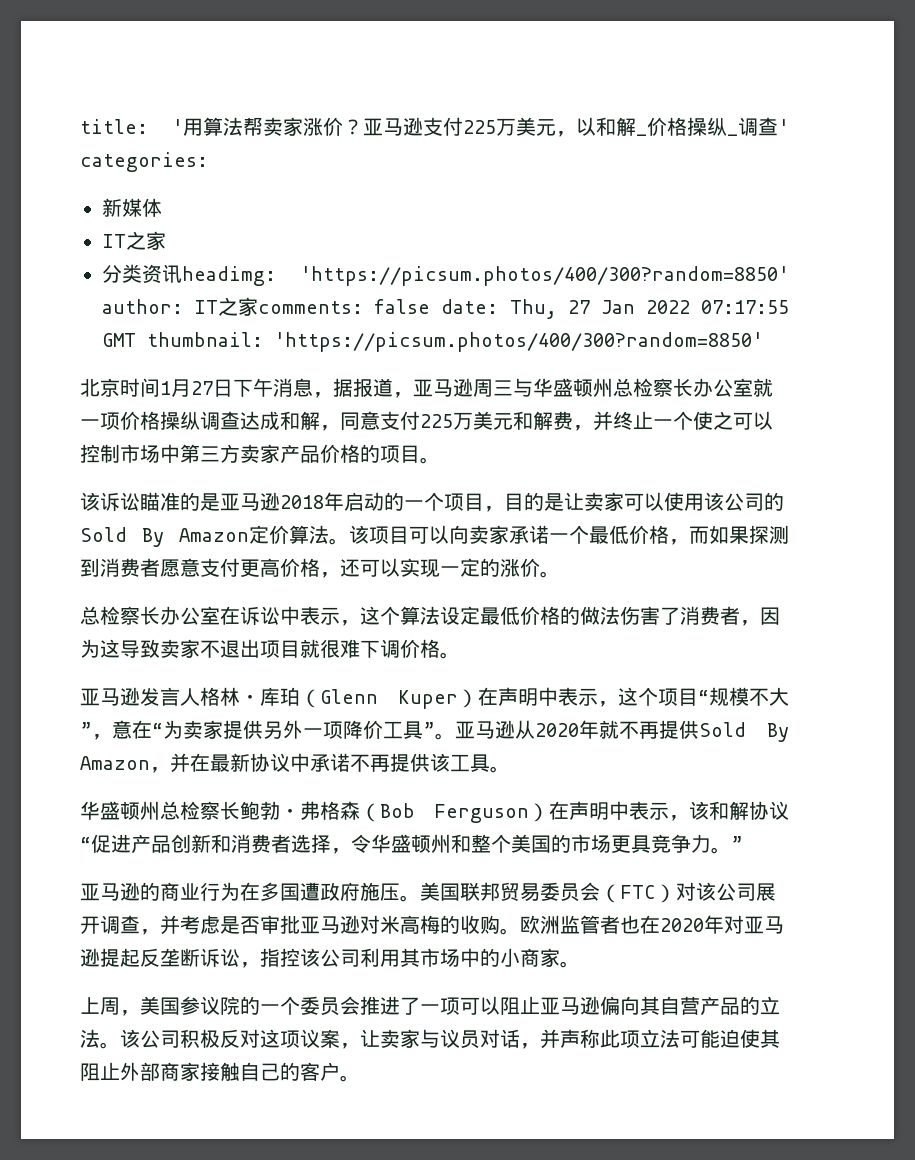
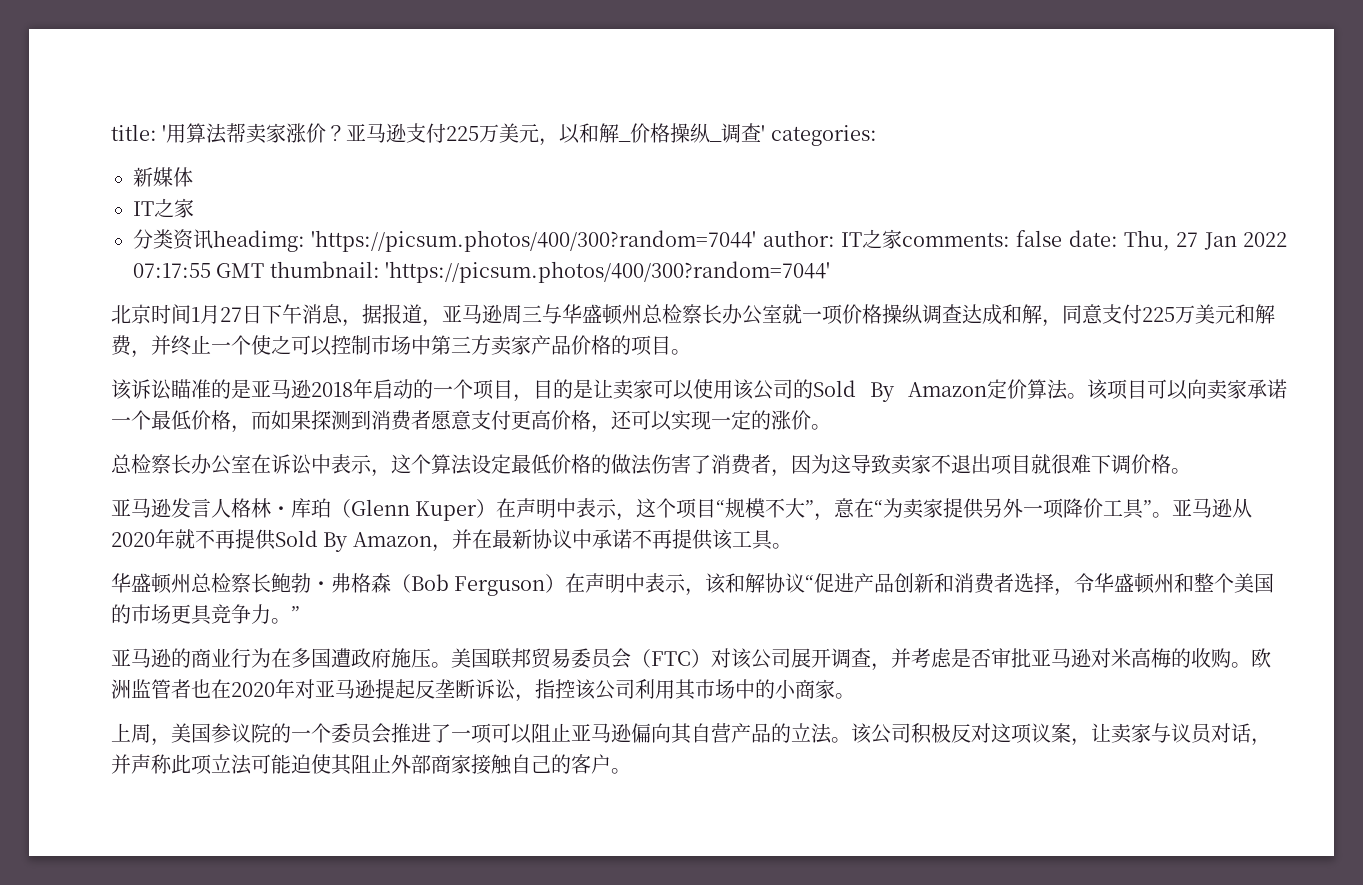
- 分类资讯headimg: 'https://picsum.photos/400/300?random=8850' author: IT之家comments: false date: Thu, 27 Jan 2022 07:17:55 GMT thumbnail: 'https://picsum.photos/400/300?random=8850'
+ 分类资讯headimg: 'https://picsum.photos/400/300?random=7044' author: IT之家comments: false date: Thu, 27 Jan 2022 07:17:55 GMT thumbnail: 'https://picsum.photos/400/300?random=7044'

